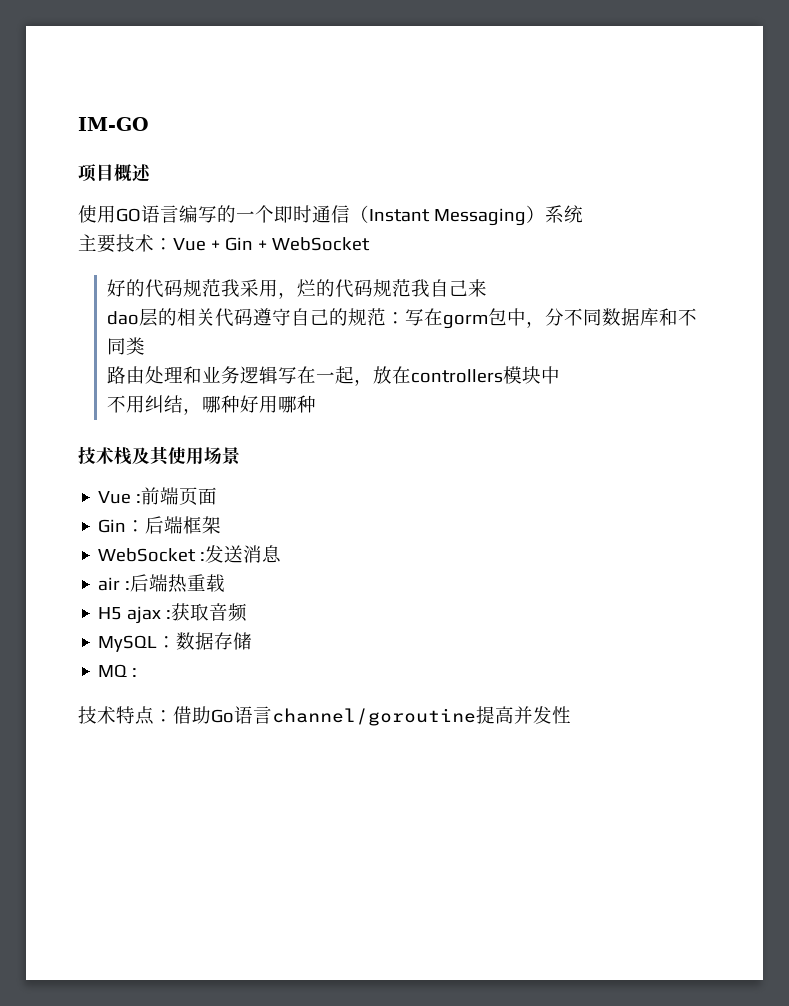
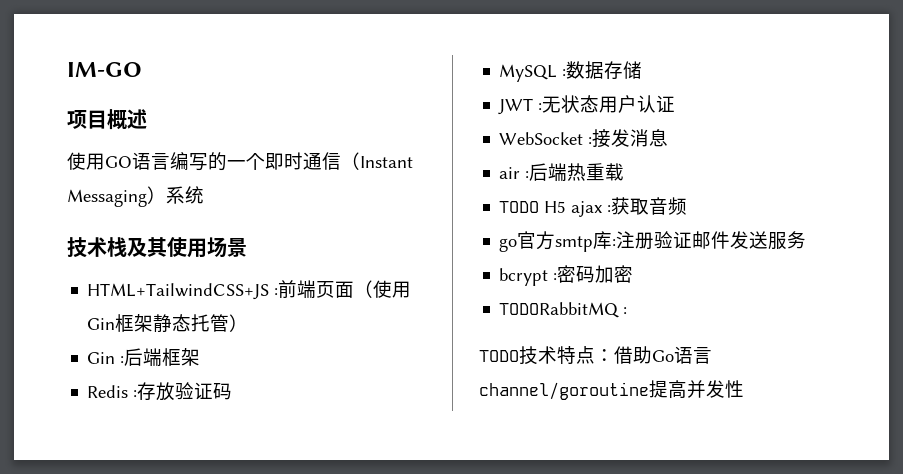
- 主要技术：Vue + Gin + WebSocket
- 好的代码规范我采用，烂的代码规范我自己来
- dao层的相关代码遵守自己的规范：写在gorm包中，分不同数据库和不同类
- 路由处理和业务逻辑写在一起，放在controllers模块中
- 不用纠结，哪种好用哪种
- Vue :前端页面
- Gin：后端框架
+ HTML+TailwindCSS+JS :前端页面（使用Gin框架静态托管）
+ Gin :后端框架
+ Redis :存放验证码
+ MySQL :数据存储
+ JWT :无状态用户认证
- WebSocket :发送消息
+ WebSocket :接发消息
- H5 ajax :获取音频
+ TODO H5 ajax :获取音频
- MySQL：数据存储
- MQ :
+ go官方smtp库:注册验证邮件发送服务
+ bcrypt :密码加密
+ TODORabbitMQ :
- 技术特点：借助Go语言channel/goroutine提高并发性
+ TODO技术特点：借助Go语言channel/goroutine提高并发性

